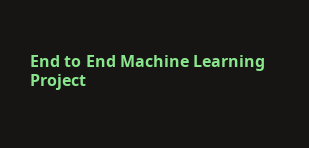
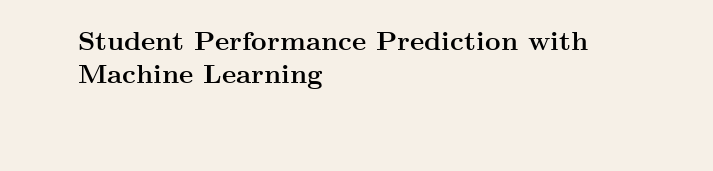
- End to End Machine Learning Project
+ Student Performance Prediction with Machine Learning

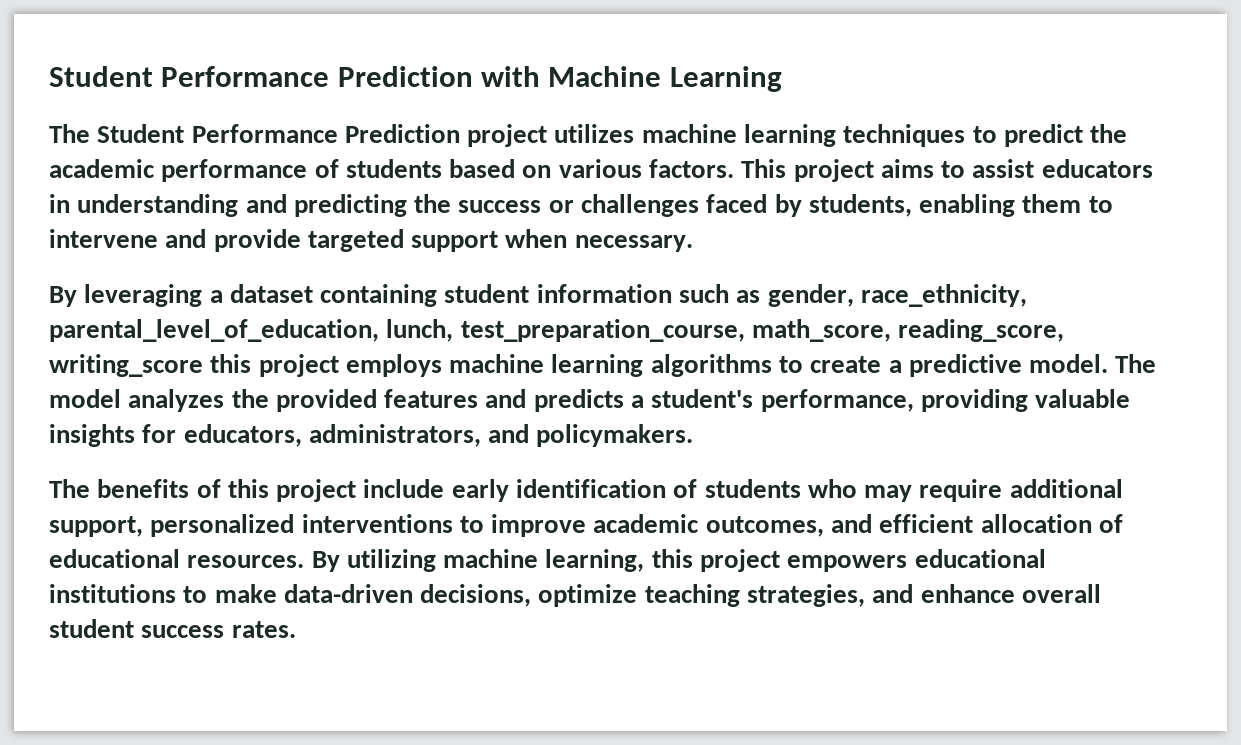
+ The Student Performance Prediction project utilizes machine learning techniques to predict the academic performance of students based on various factors. This project aims to assist educators in understanding and predicting the success or challenges faced by students, enabling them to intervene and provide targeted support when necessary.
+ By leveraging a dataset containing student information such as gender, race_ethnicity, parental_level_of_education, lunch, test_preparation_course, math_score, reading_score, writing_score this project employs machine learning algorithms to create a predictive model. The model analyzes the provided features and predicts a student's performance, providing valuable insights for educators, administrators, and policymakers.
+ The benefits of this project include early identification of students who may require additional support, personalized interventions to improve academic outcomes, and efficient allocation of educational resources. By utilizing machine learning, this project empowers educational institutions to make data-driven decisions, optimize teaching strategies, and enhance overall student success rates.

